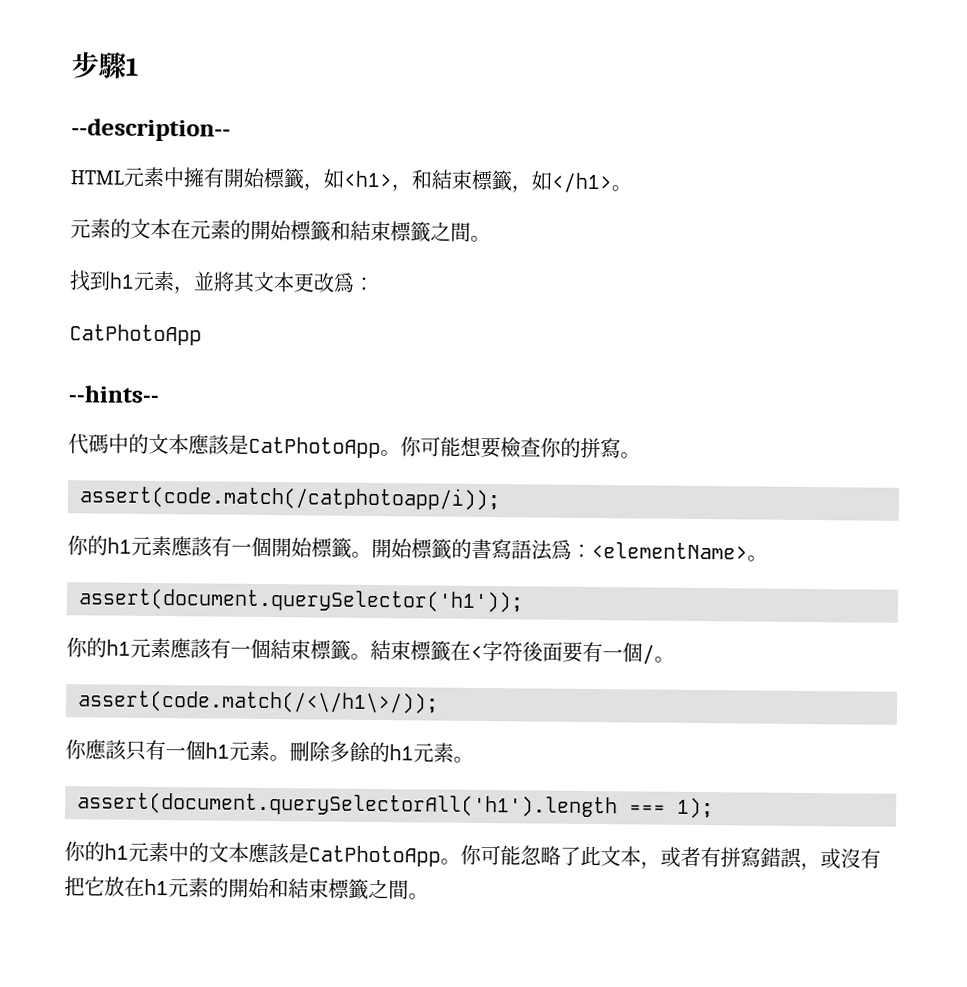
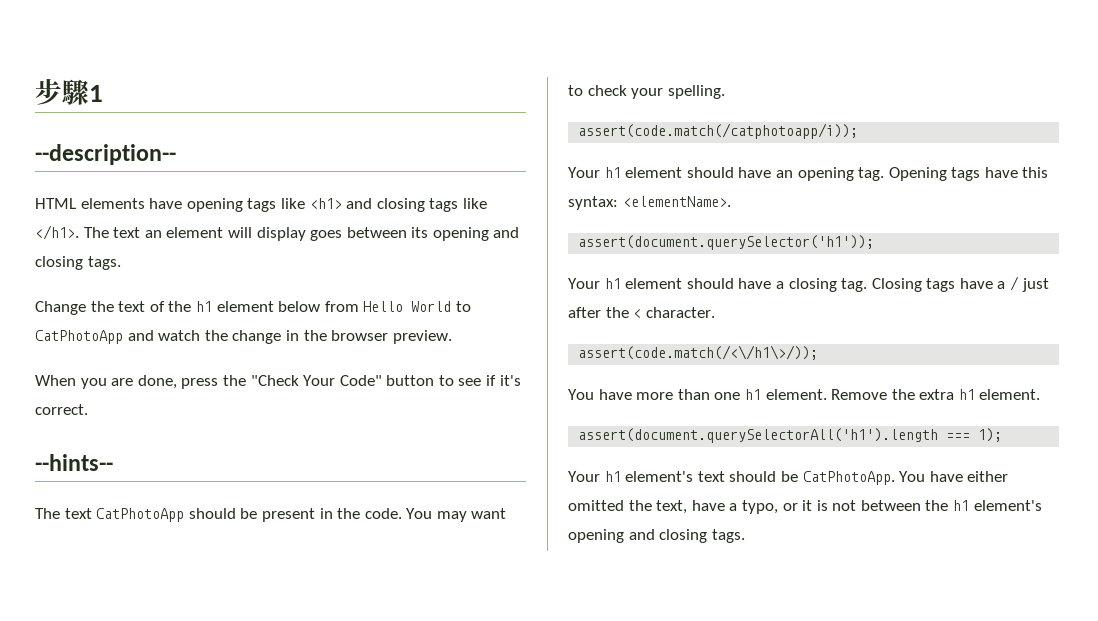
- HTML元素中擁有開始標籤，如<h1>，和結束標籤，如</h1>。
- 元素的文本在元素的開始標籤和結束標籤之間。
- 找到h1元素，並將其文本更改爲：
- CatPhotoApp
+ HTML elements have opening tags like <h1> and closing tags like </h1>. The text an element will display goes between its opening and closing tags.
+ Change the text of the h1 element below from Hello World to CatPhotoApp and watch the change in the browser preview.
+ When you are done, press the "Check Your Code" button to see if it's correct.
  --hints--
- 代碼中的文本應該是CatPhotoApp。你可能想要檢查你的拼寫。
+ The text CatPhotoApp should be present in the code. You may want to check your spelling.
  assert(code.match(/catphotoapp/i));
- 你的h1元素應該有一個開始標籤。開始標籤的書寫語法爲：<elementName>。
+ Your h1 element should have an opening tag. Opening tags have this syntax: <elementName>.
  assert(document.querySelector('h1'));
- 你的h1元素應該有一個結束標籤。結束標籤在<字符後面要有一個/。
+ Your h1 element should have a closing tag. Closing tags have a / just after the < character.
  assert(code.match(/<\/h1\>/));
- 你應該只有一個h1元素。刪除多餘的h1元素。
+ You have more than one h1 element. Remove the extra h1 element.
  assert(document.querySelectorAll('h1').length === 1);
- 你的h1元素中的文本應該是CatPhotoApp。你可能忽略了此文本，或者有拼寫錯誤，或沒有把它放在h1元素的開始和結束標籤之間。
+ Your h1 element's text should be CatPhotoApp. You have either omitted the text, have a typo, or it is not between the h1 element's opening and closing tags.

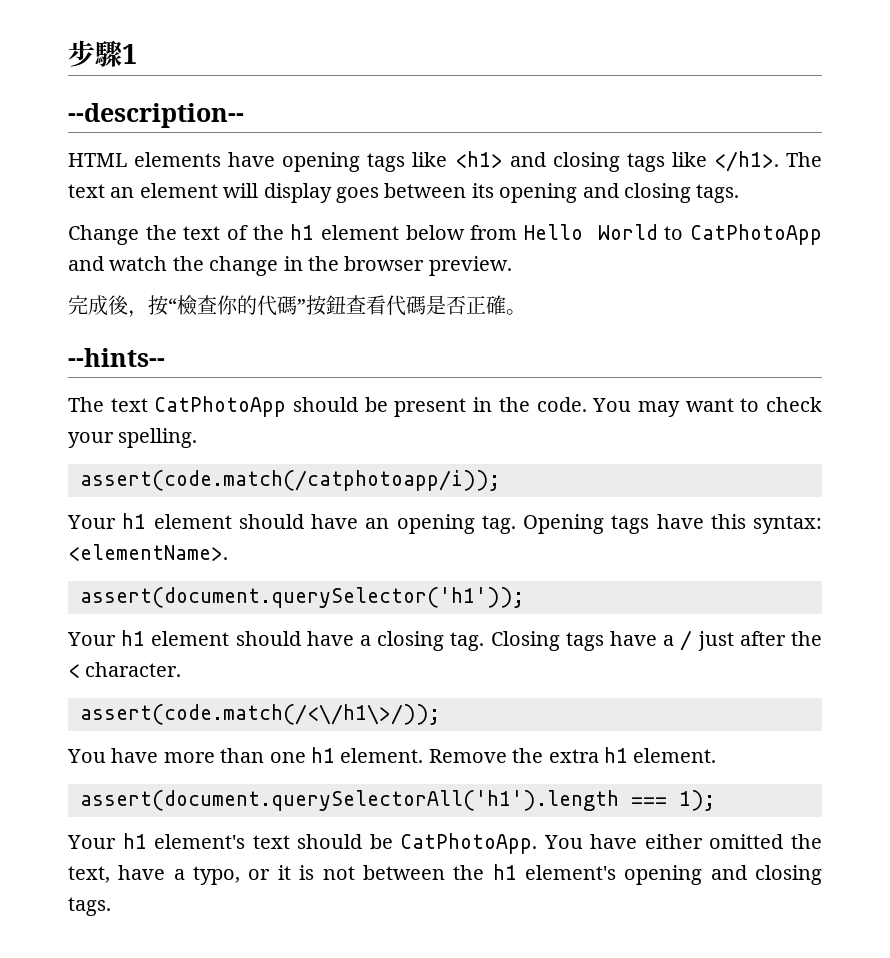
- When you are done, press the "Check Your Code" button to see if it's correct.
+ 完成後，按“檢查你的代碼”按鈕查看代碼是否正確。

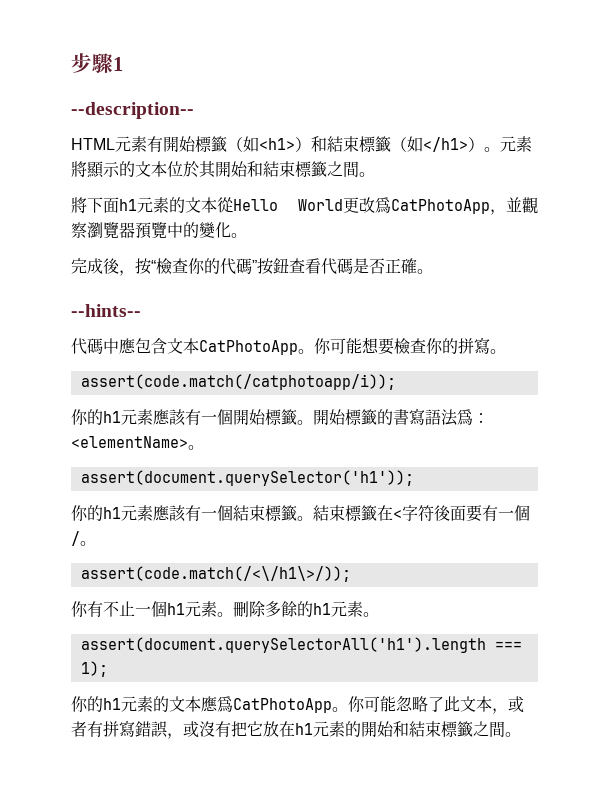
- HTML elements have opening tags like <h1> and closing tags like </h1>. The text an element will display goes between its opening and closing tags.
- Change the text of the h1 element below from Hello World to CatPhotoApp and watch the change in the browser preview.
+ HTML元素有開始標籤（如<h1>）和結束標籤（如</h1>）。元素將顯示的文本位於其開始和結束標籤之間。
+ 將下面h1元素的文本從Hello World更改爲CatPhotoApp，並觀察瀏覽器預覽中的變化。
- The text CatPhotoApp should be present in the code. You may want to check your spelling.
+ 代碼中應包含文本CatPhotoApp。你可能想要檢查你的拼寫。
  assert(code.match(/catphotoapp/i));
- Your h1 element should have an opening tag. Opening tags have this syntax: <elementName>.
+ 你的h1元素應該有一個開始標籤。開始標籤的書寫語法爲：<elementName>。
  assert(document.querySelector('h1'));
- Your h1 element should have a closing tag. Closing tags have a / just after the < character.
+ 你的h1元素應該有一個結束標籤。結束標籤在<字符後面要有一個/。
  assert(code.match(/<\/h1\>/));
- You have more than one h1 element. Remove the extra h1 element.
+ 你有不止一個h1元素。刪除多餘的h1元素。
  assert(document.querySelectorAll('h1').length === 1);
- Your h1 element's text should be CatPhotoApp. You have either omitted the text, have a typo, or it is not between the h1 element's opening and closing tags.
+ 你的h1元素的文本應爲CatPhotoApp。你可能忽略了此文本，或者有拼寫錯誤，或沒有把它放在h1元素的開始和結束標籤之間。

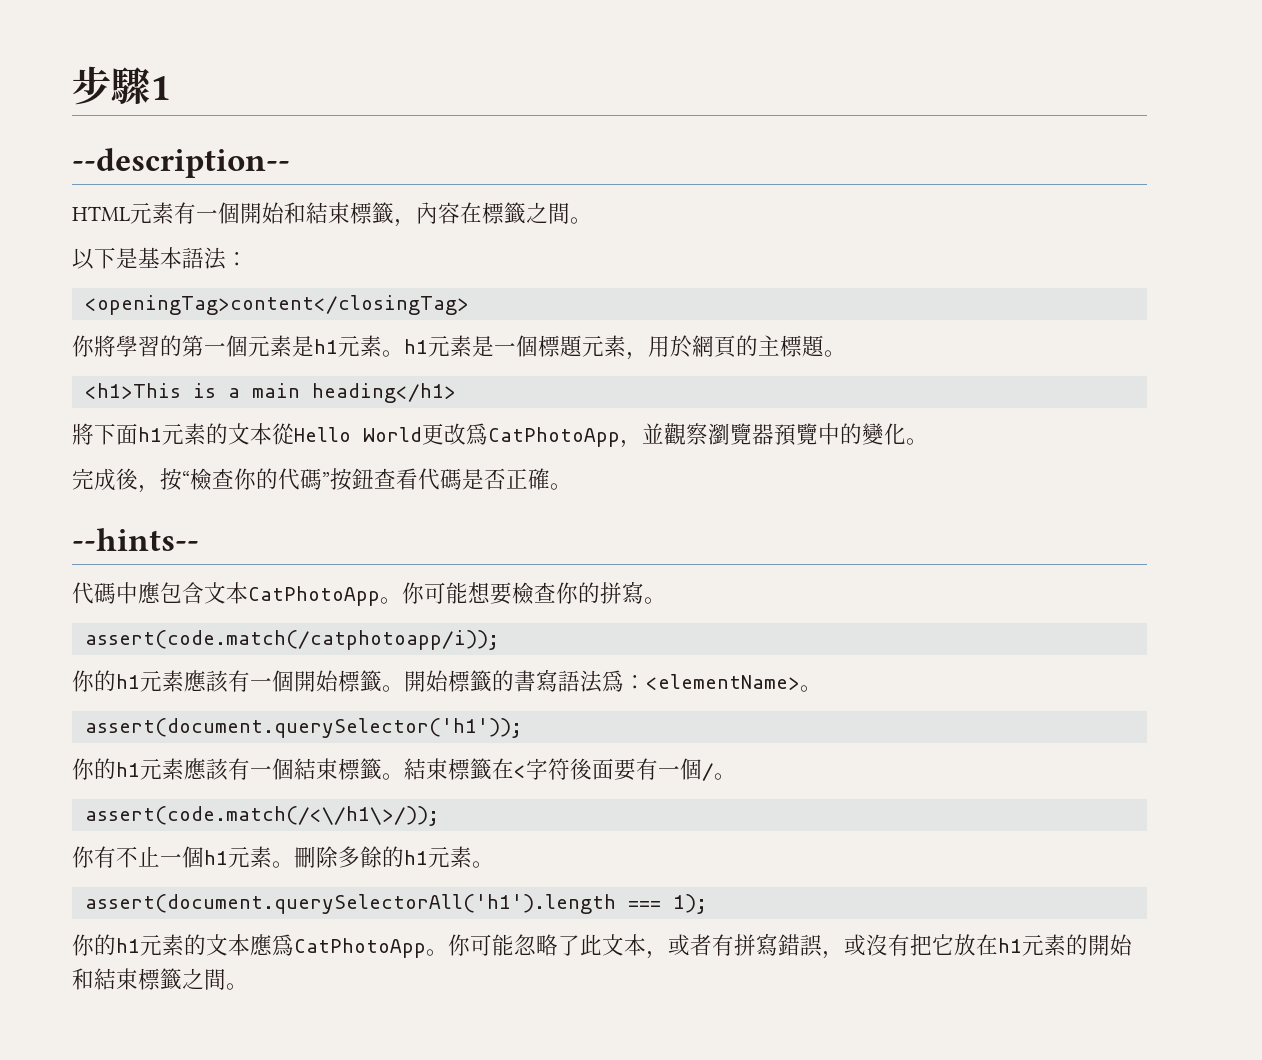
- HTML元素有開始標籤（如<h1>）和結束標籤（如</h1>）。元素將顯示的文本位於其開始和結束標籤之間。
+ HTML元素有一個開始和結束標籤，內容在標籤之間。
+ 以下是基本語法：
+ <openingTag>content</closingTag>
+ 你將學習的第一個元素是h1元素。h1元素是一個標題元素，用於網頁的主標題。
+ <h1>This is a main heading</h1>

